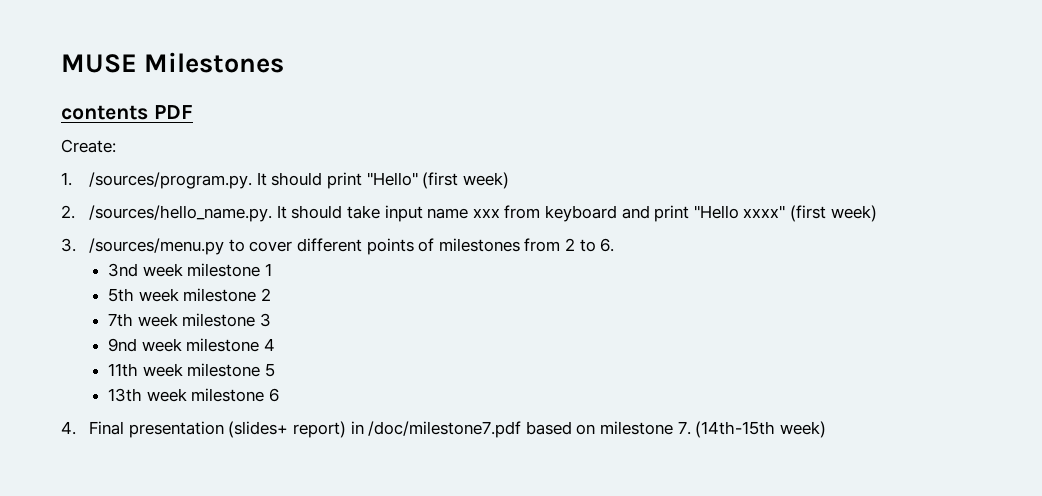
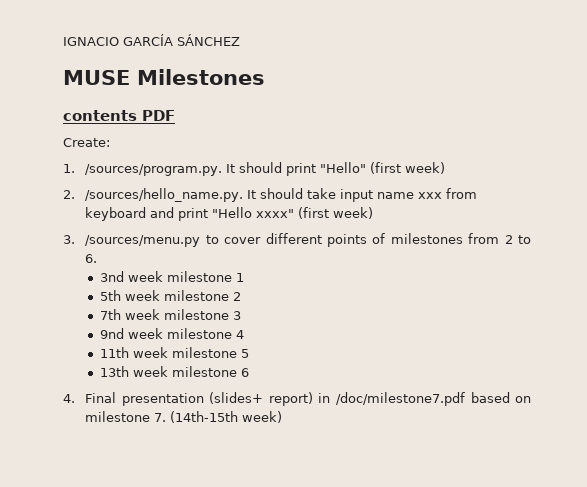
+ IGNACIO GARCÍA SÁNCHEZ

